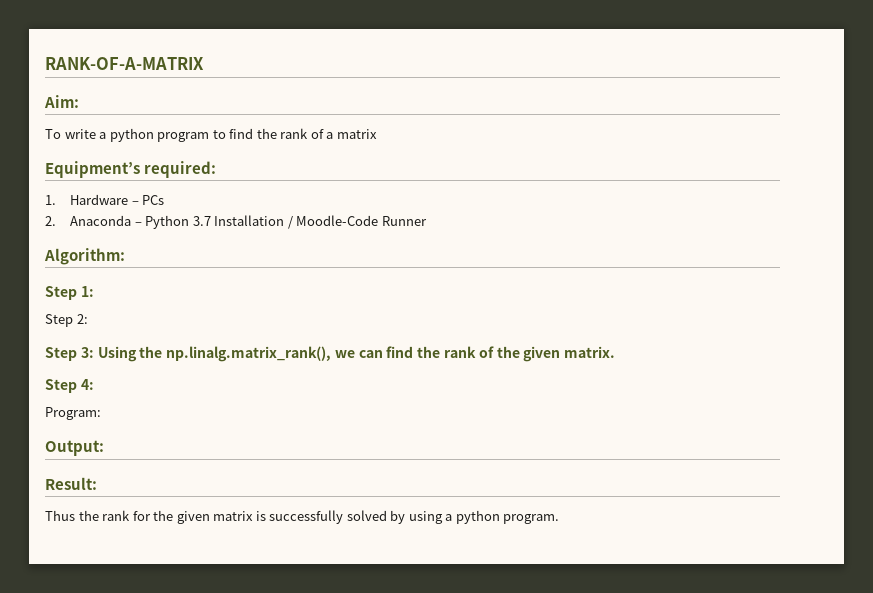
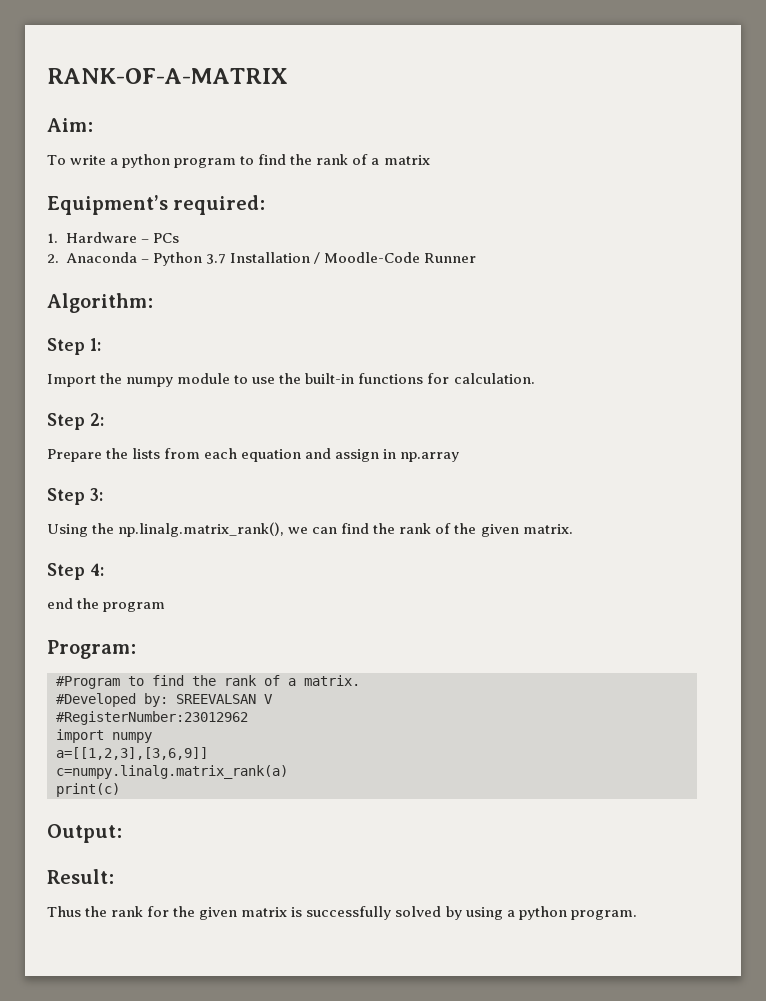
+ Import the numpy module to use the built-in functions for calculation.
  Step 2:
+ Prepare the lists from each equation and assign in np.array
- Step 3: Using the np.linalg.matrix_rank(), we can find the rank of the given matrix.
+ Step 3:
+ Using the np.linalg.matrix_rank(), we can find the rank of the given matrix.
+ end the program
  Program:
+ #Program to find the rank of a matrix.
+ #Developed by: SREEVALSAN V
+ #RegisterNumber:23012962
+ import numpy
+ a=[[1,2,3],[3,6,9]]
+ c=numpy.linalg.matrix_rank(a)
+ print(c)

